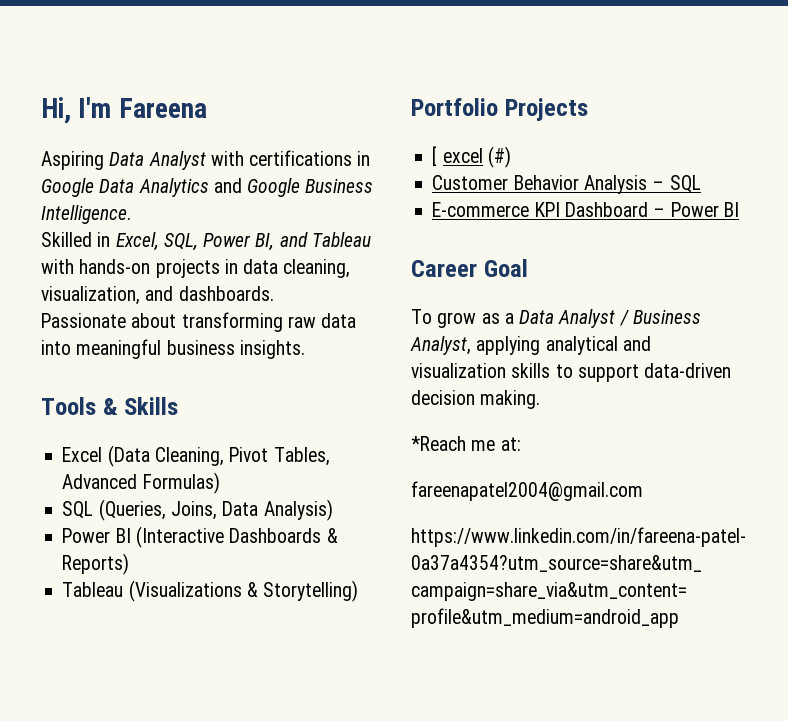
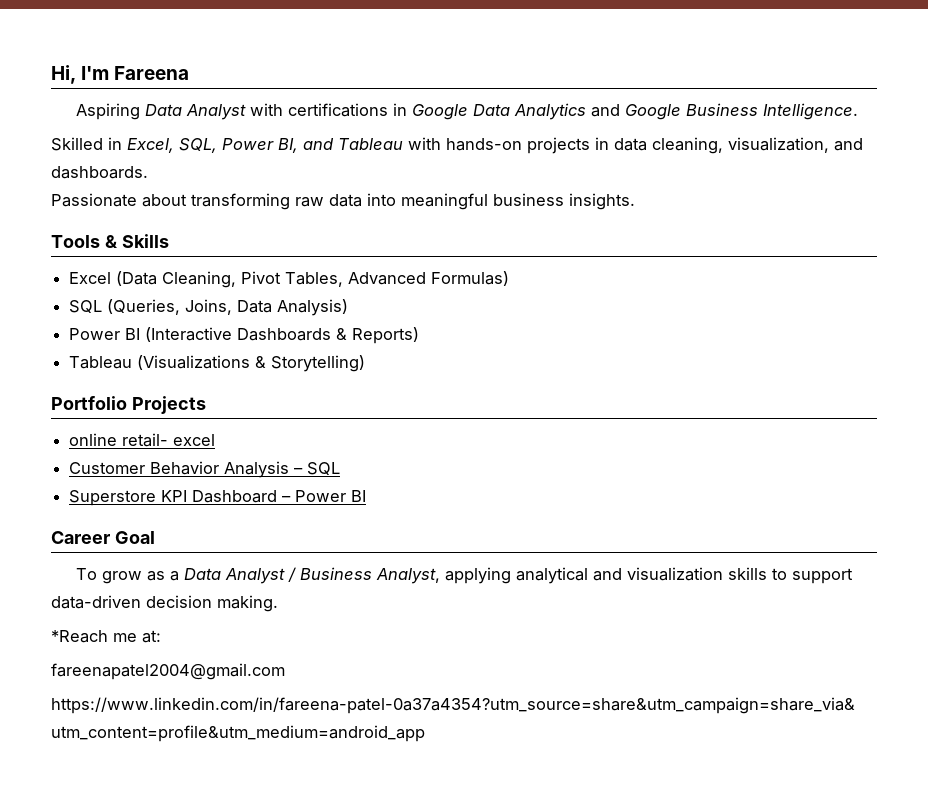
- [ excel (#)
+ online retail- excel
- E-commerce KPI Dashboard – Power BI
+ Superstore KPI Dashboard – Power BI

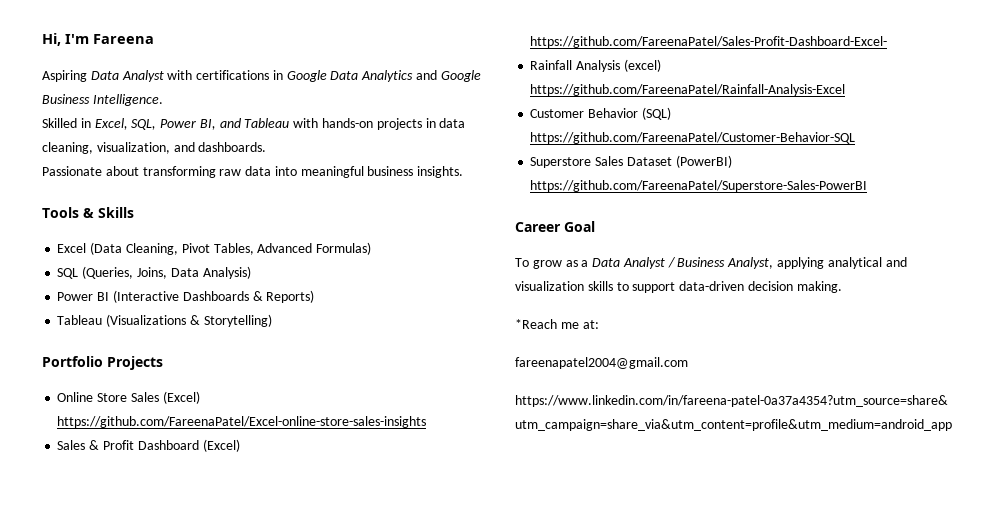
- online retail- excel
- Customer Behavior Analysis – SQL
- Superstore KPI Dashboard – Power BI
+ Online Store Sales (Excel) https://github.com/FareenaPatel/Excel-online-store-sales-insights
+ Sales & Profit Dashboard (Excel) https://github.com/FareenaPatel/Sales-Profit-Dashboard-Excel-
+ Rainfall Analysis (excel) https://github.com/FareenaPatel/Rainfall-Analysis-Excel
+ Customer Behavior (SQL) https://github.com/FareenaPatel/Customer-Behavior-SQL
+ Superstore Sales Dataset (PowerBI) https://github.com/FareenaPatel/Superstore-Sales-PowerBI

